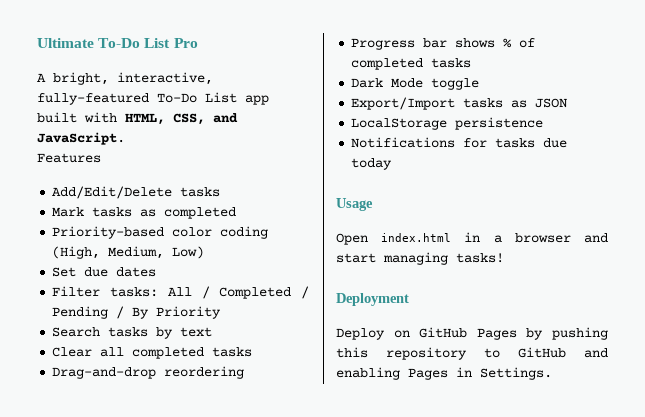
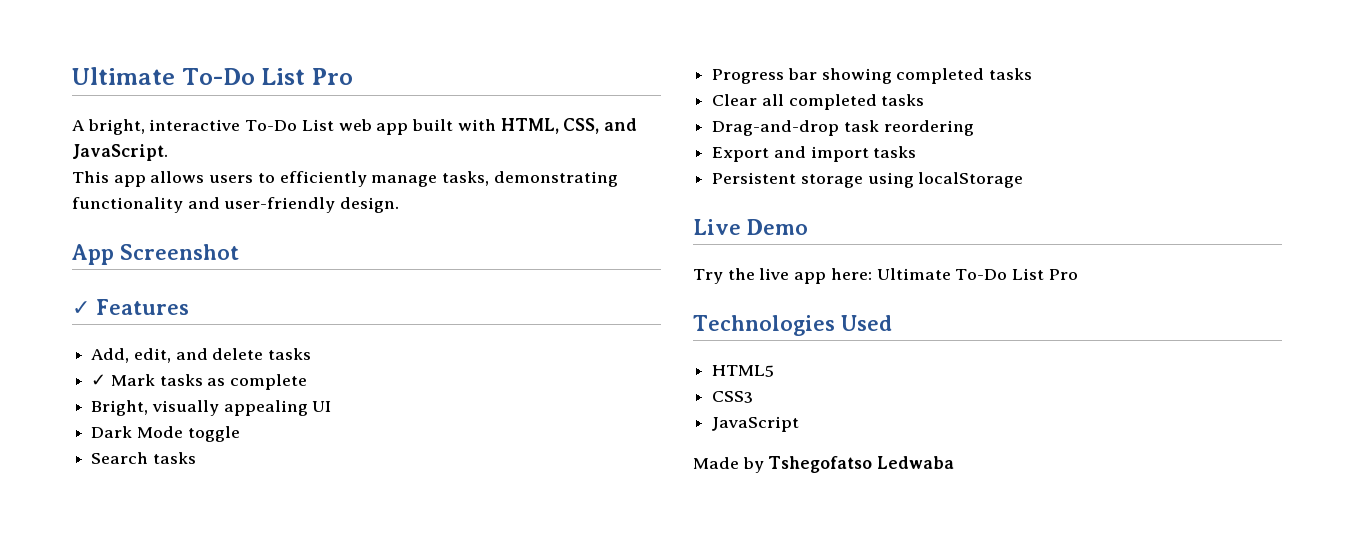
- A bright, interactive, fully-featured To-Do List app built with HTML, CSS, and JavaScript.
+ A bright, interactive To-Do List web app built with HTML, CSS, and JavaScript.
- Features
- Add/Edit/Delete tasks
- Mark tasks as completed
- Priority-based color coding (High, Medium, Low)
- Set due dates
- Filter tasks: All / Completed / Pending / By Priority
- Search tasks by text
+ This app allows users to efficiently manage tasks, demonstrating functionality and user-friendly design.
+ App Screenshot
+ ✓ Features
+ Add, edit, and delete tasks
+ ✓ Mark tasks as complete
+ Bright, visually appealing UI
+ Dark Mode toggle
+ Search tasks
+ Progress bar showing completed tasks
- Drag-and-drop reordering
+ Drag-and-drop task reordering
- Progress bar shows % of completed tasks
- Dark Mode toggle
- Export/Import tasks as JSON
- LocalStorage persistence
- Notifications for tasks due today
- Usage
- Open index.html in a browser and start managing tasks!
- Deployment
- Deploy on GitHub Pages by pushing this repository to GitHub and enabling Pages in Settings.
+ Export and import tasks
+ Persistent storage using localStorage
+ Live Demo
+ Try the live app here: Ultimate To-Do List Pro
+ Technologies Used
+ HTML5
+ CSS3
+ JavaScript
+ Made by Tshegofatso Ledwaba

